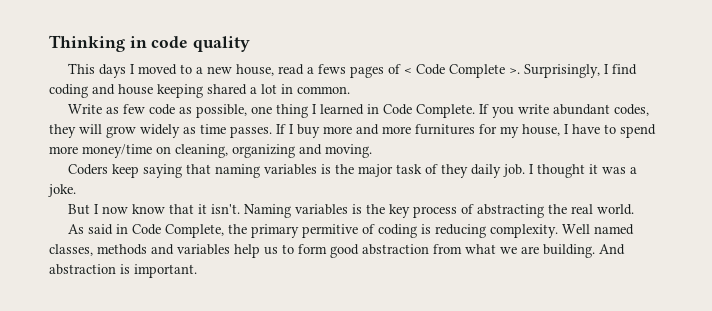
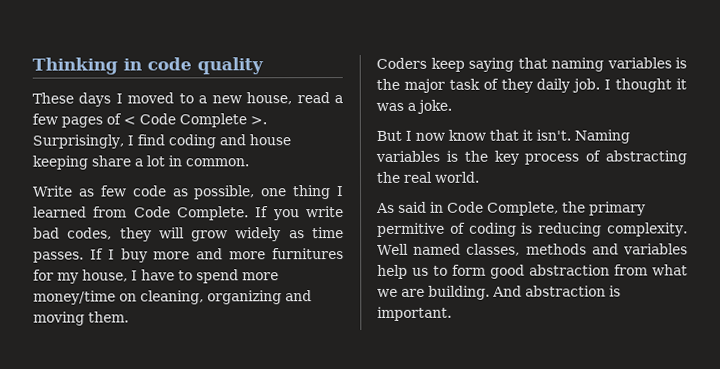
- This days I moved to a new house, read a fews pages of < Code Complete >.
+ These days I moved to a new house, read a few pages of < Code Complete >.
- Surprisingly, I find coding and house keeping shared a lot in common.
+ Surprisingly, I find coding and house keeping share a lot in common.
- Write as few code as possible, one thing I learned in Code Complete.
+ Write as few code as possible, one thing I learned from Code Complete.
- If you write abundant codes, they will grow widely as time passes.
+ If you write bad codes, they will grow widely as time passes.
- If I buy more and more furnitures for my house, I have to spend more money/time on cleaning, organizing and moving.
+ If I buy more and more furnitures for my house, I have to spend more money/time on cleaning, organizing and moving them.

